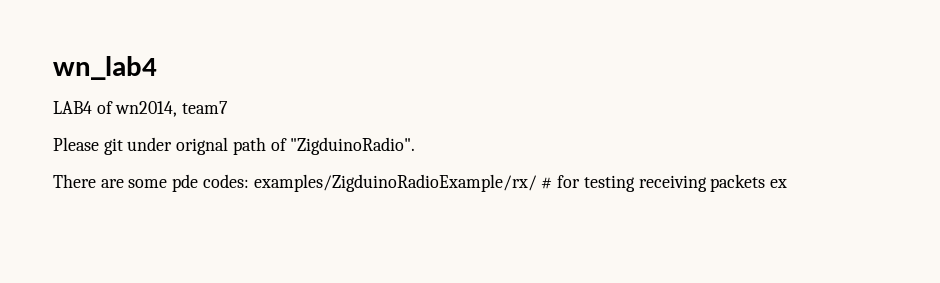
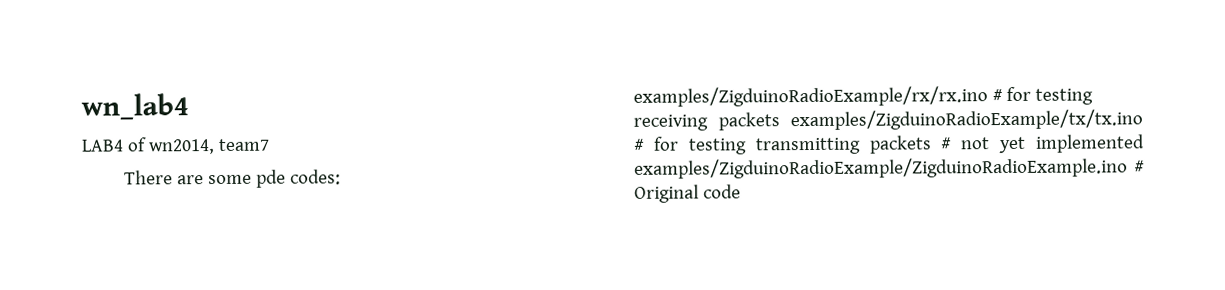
- Please git under orignal path of "ZigduinoRadio".
- There are some pde codes: examples/ZigduinoRadioExample/rx/ # for testing receiving packets ex
+ There are some pde codes: examples/ZigduinoRadioExample/rx/rx.ino # for testing receiving packets examples/ZigduinoRadioExample/tx/tx.ino # for testing transmitting packets # not yet implemented examples/ZigduinoRadioExample/ZigduinoRadioExample.ino # Original code

